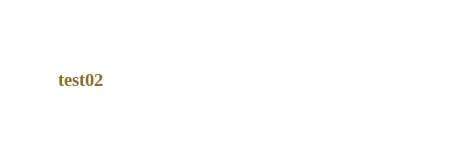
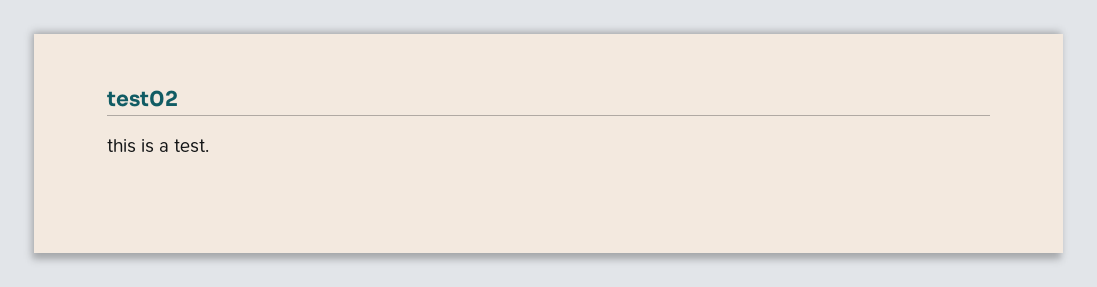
+ this is a test.

